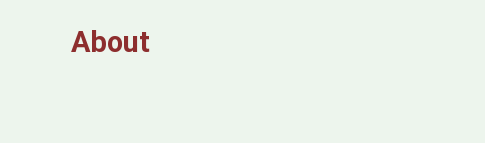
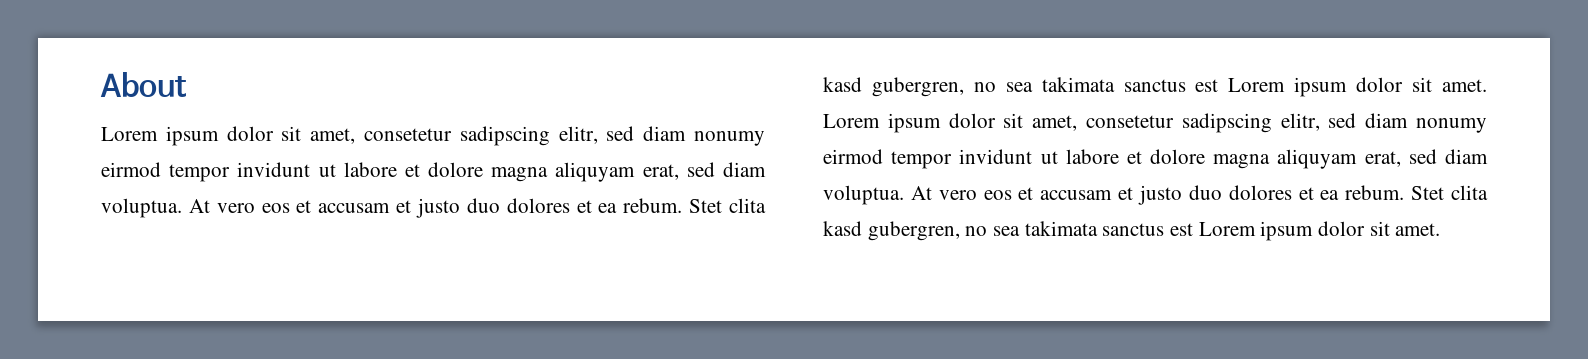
+ Lorem ipsum dolor sit amet, consetetur sadipscing elitr, sed diam nonumy eirmod tempor invidunt ut labore et dolore magna aliquyam erat, sed diam voluptua. At vero eos et accusam et justo duo dolores et ea rebum. Stet clita kasd gubergren, no sea takimata sanctus est Lorem ipsum dolor sit amet. Lorem ipsum dolor sit amet, consetetur sadipscing elitr, sed diam nonumy eirmod tempor invidunt ut labore et dolore magna aliquyam erat, sed diam voluptua. At vero eos et accusam et justo duo dolores et ea rebum. Stet clita kasd gubergren, no sea takimata sanctus est Lorem ipsum dolor sit amet.

